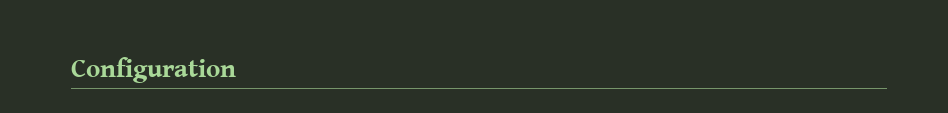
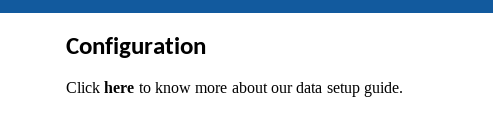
+ Click here to know more about our data setup guide.

